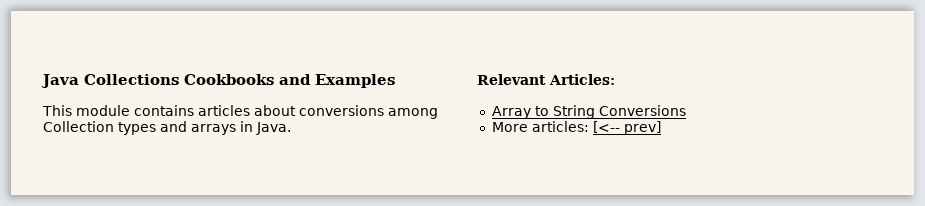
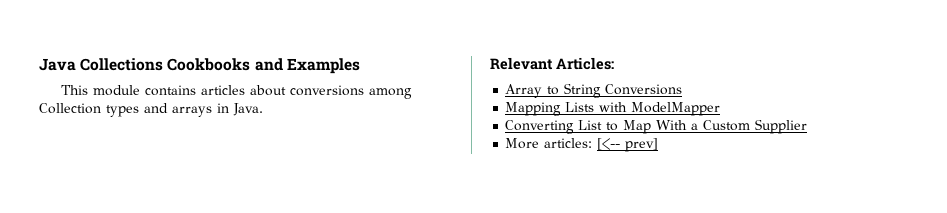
+ Mapping Lists with ModelMapper
+ Converting List to Map With a Custom Supplier

